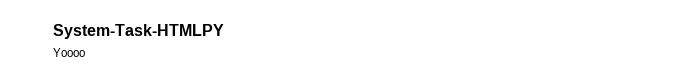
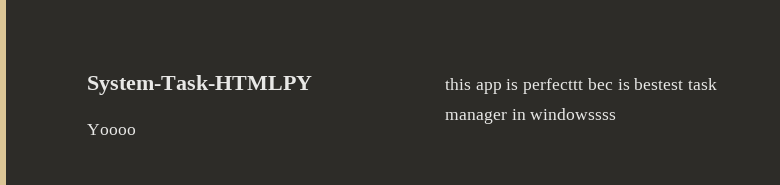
+ this app is perfecttt bec is bestest task manager in windowssss

